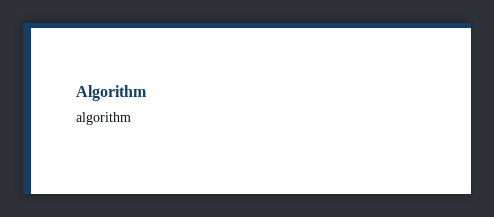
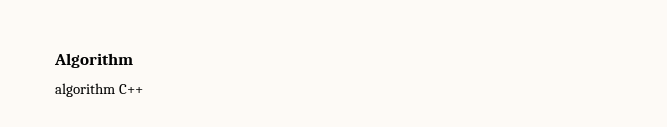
- algorithm
+ algorithm C++

